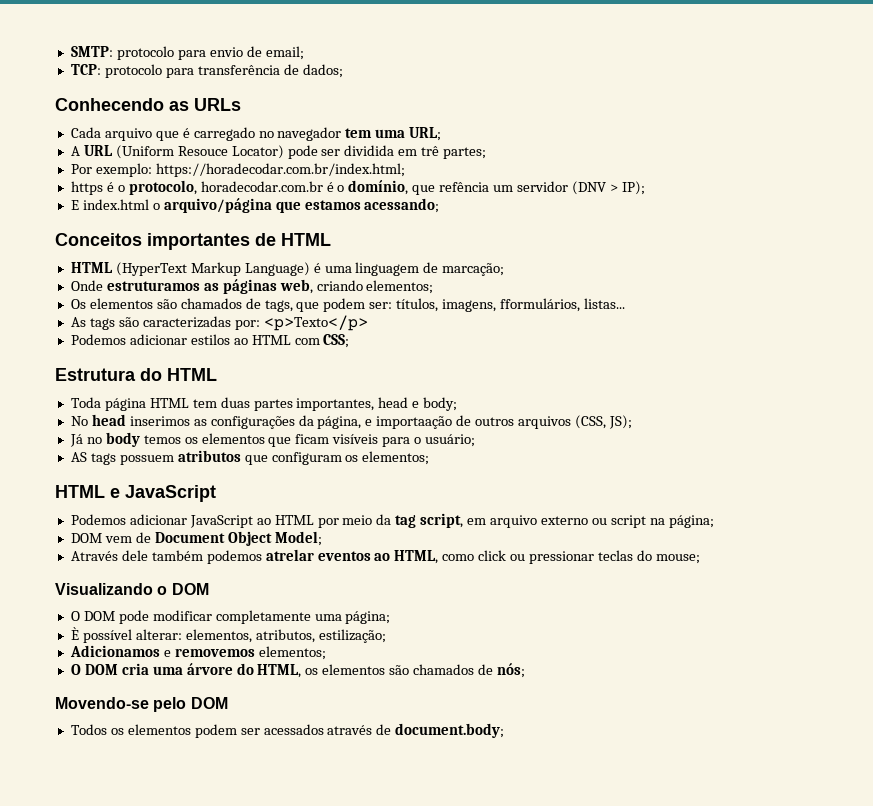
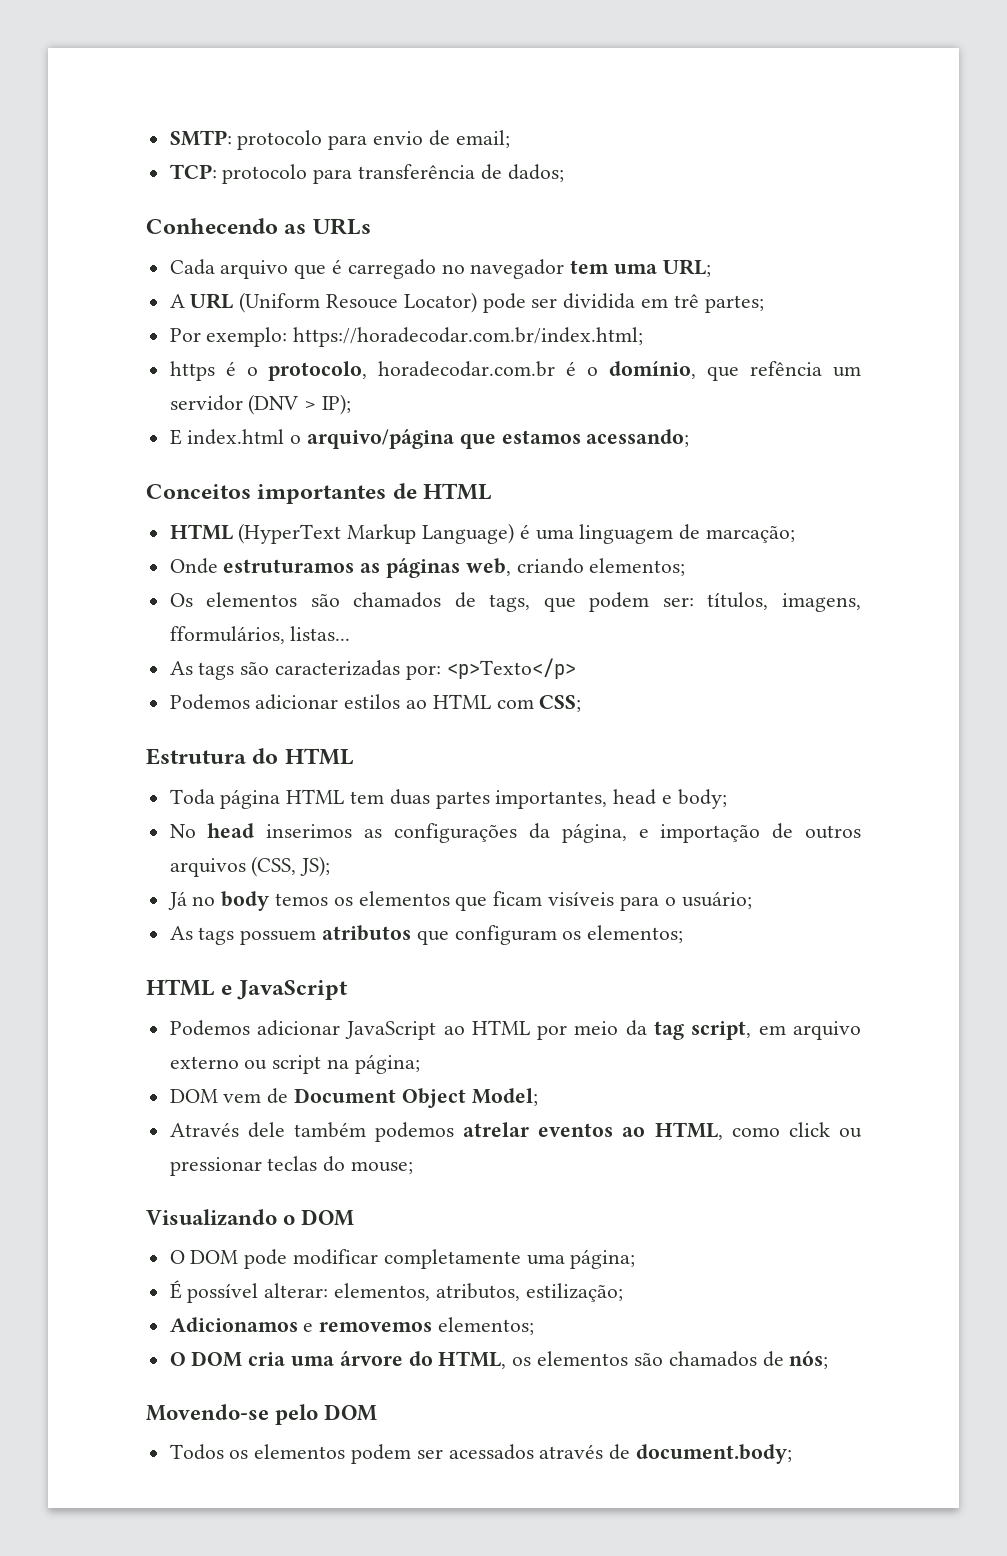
- No head inserimos as configurações da página, e importaação de outros arquivos (CSS, JS);
+ No head inserimos as configurações da página, e importação de outros arquivos (CSS, JS);
- AS tags possuem atributos que configuram os elementos;
+ As tags possuem atributos que configuram os elementos;
- È possível alterar: elementos, atributos, estilização;
+ É possível alterar: elementos, atributos, estilização;

